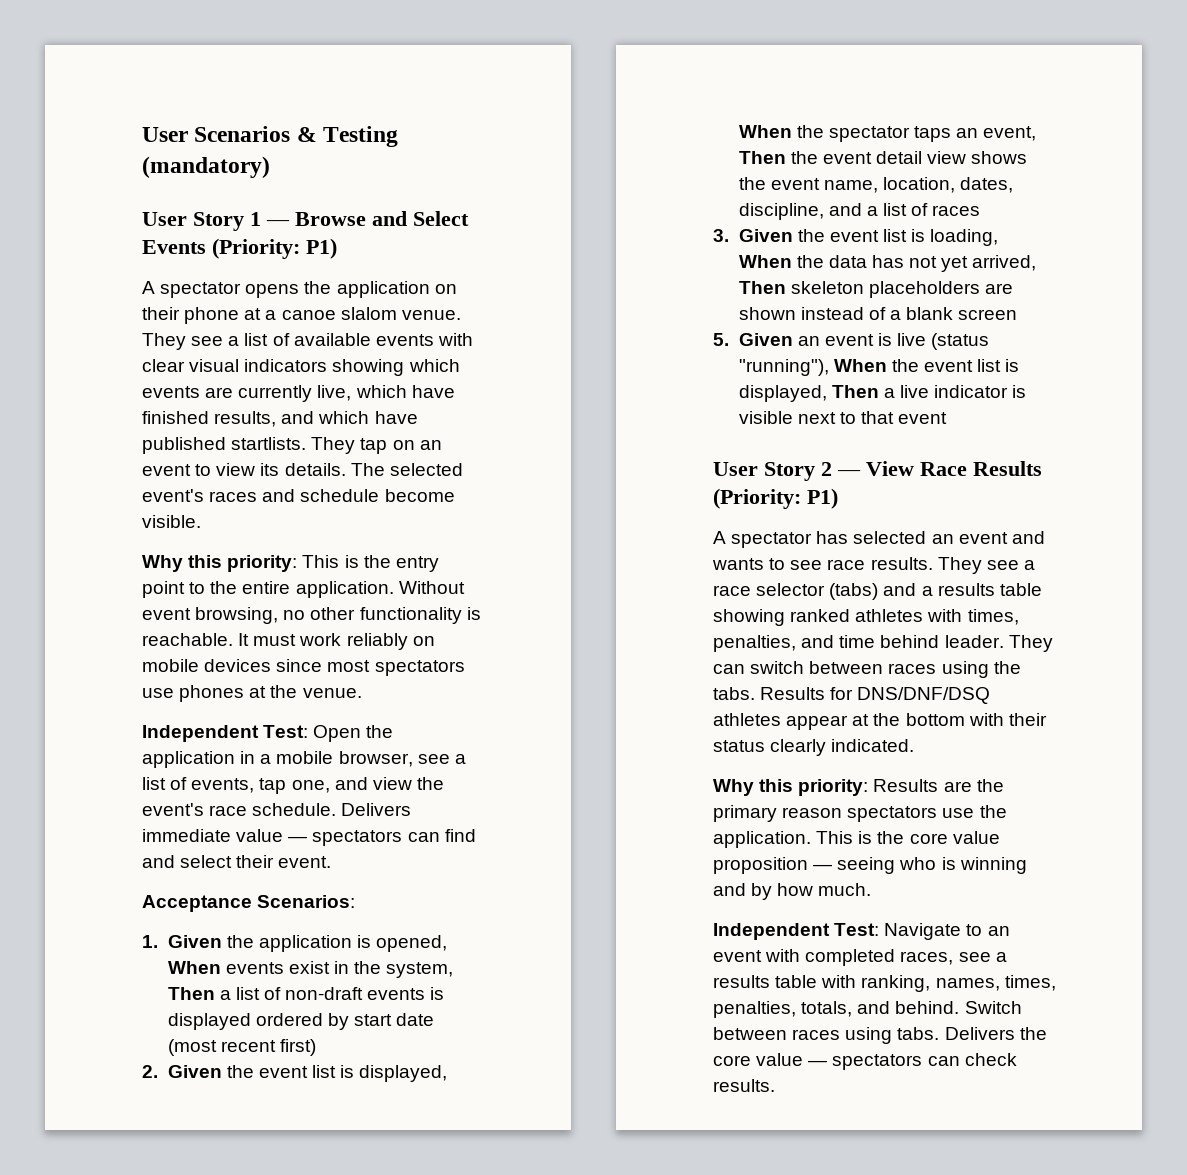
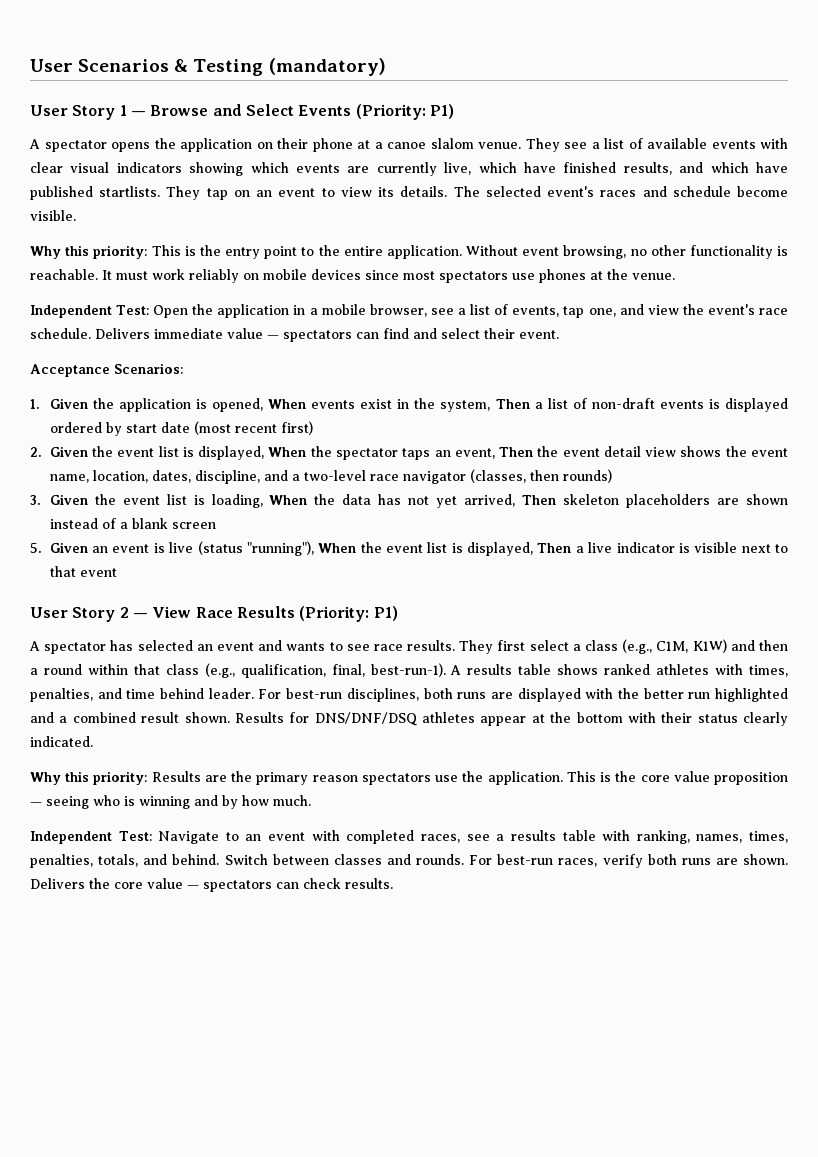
- 2. Given the event list is displayed, When the spectator taps an event, Then the event detail view shows the event name, location, dates, discipline, and a list of races
+ 2. Given the event list is displayed, When the spectator taps an event, Then the event detail view shows the event name, location, dates, discipline, and a two-level race navigator (classes, then rounds)
- They see a race selector (tabs) and a results table showing ranked athletes with times, penalties, and time behind leader.
+ They first select a class (e.g., C1M, K1W) and then a round within that class (e.g., qualification, final, best-run-1). A results table shows ranked athletes with times, penalties, and time behind leader.
- They can switch between races using the tabs.
+ For best-run disciplines, both runs are displayed with the better run highlighted and a combined result shown.
- Switch between races using tabs.
+ Switch between classes and rounds. For best-run races, verify both runs are shown.

